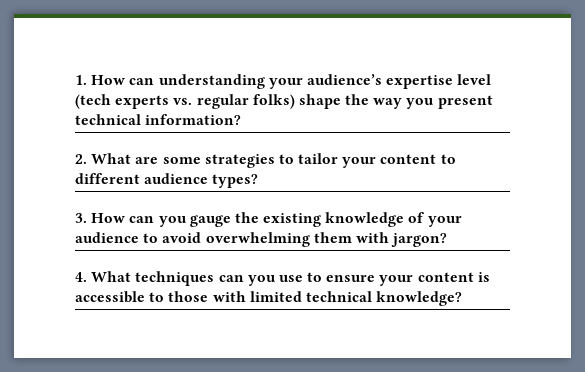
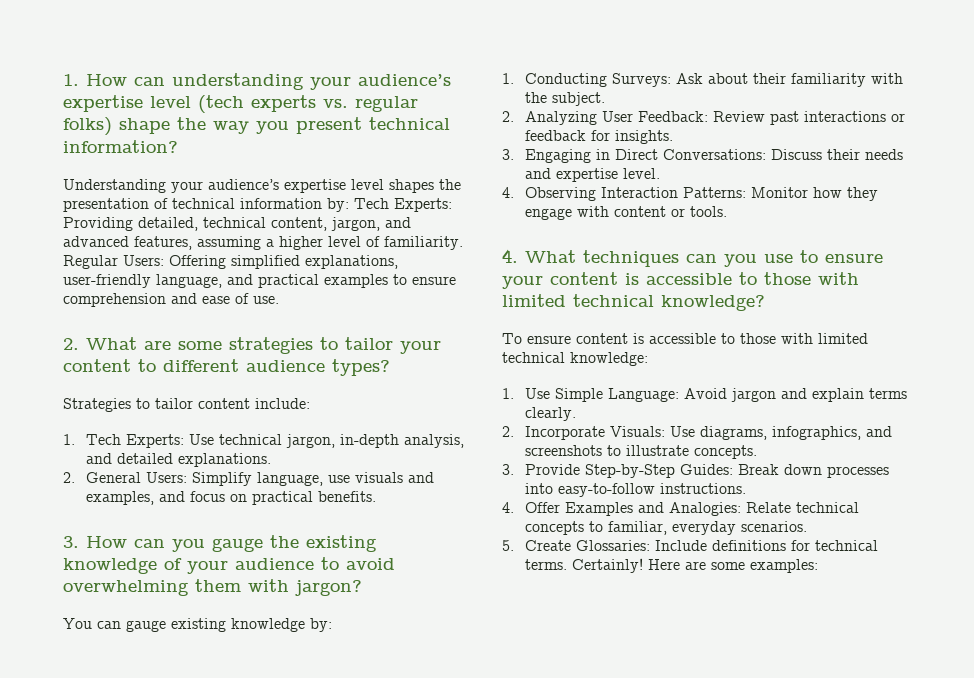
+ Understanding your audience’s expertise level shapes the presentation of technical information by: Tech Experts: Providing detailed, technical content, jargon, and advanced features, assuming a higher level of familiarity. Regular Users: Offering simplified explanations, user-friendly language, and practical examples to ensure comprehension and ease of use.
+ Strategies to tailor content include:
+ 1. Tech Experts: Use technical jargon, in-depth analysis, and detailed explanations.
+ 2. General Users: Simplify language, use visuals and examples, and focus on practical benefits.
+ You can gauge existing knowledge by:
+ 1. Conducting Surveys: Ask about their familiarity with the subject.
+ 2. Analyzing User Feedback: Review past interactions or feedback for insights.
+ 3. Engaging in Direct Conversations: Discuss their needs and expertise level.
+ 4. Observing Interaction Patterns: Monitor how they engage with content or tools.
+ To ensure content is accessible to those with limited technical knowledge:
+ 1. Use Simple Language: Avoid jargon and explain terms clearly.
+ 2. Incorporate Visuals: Use diagrams, infographics, and screenshots to illustrate concepts.
+ 3. Provide Step-by-Step Guides: Break down processes into easy-to-follow instructions.
+ 4. Offer Examples and Analogies: Relate technical concepts to familiar, everyday scenarios.
+ 5. Create Glossaries: Include definitions for technical terms. Certainly! Here are some examples:

